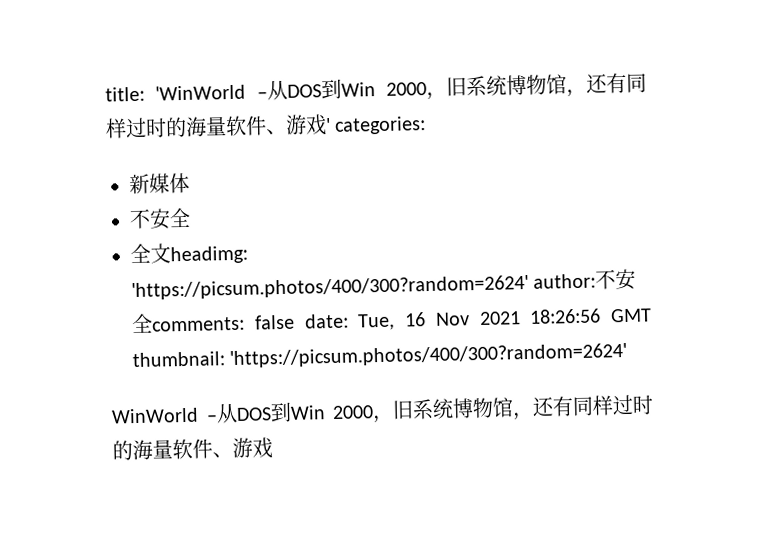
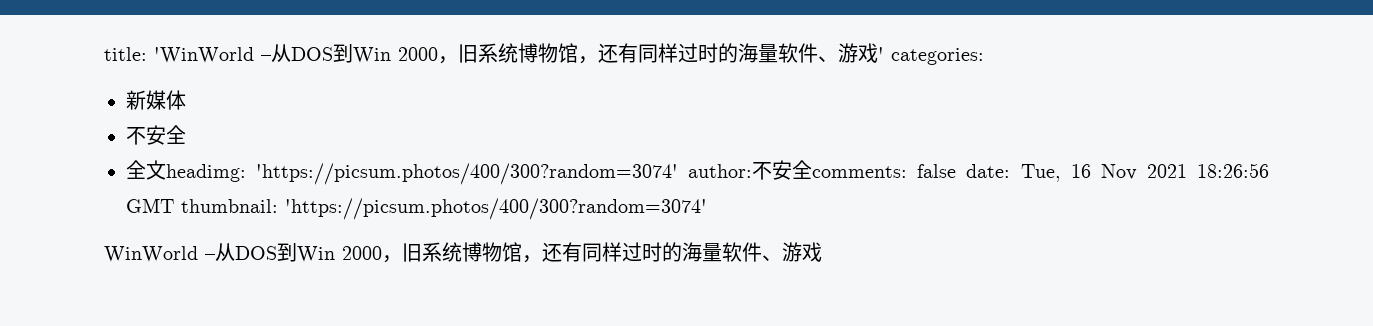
- 全文headimg: 'https://picsum.photos/400/300?random=2624' author:不安全comments: false date: Tue, 16 Nov 2021 18:26:56 GMT thumbnail: 'https://picsum.photos/400/300?random=2624'
+ 全文headimg: 'https://picsum.photos/400/300?random=3074' author:不安全comments: false date: Tue, 16 Nov 2021 18:26:56 GMT thumbnail: 'https://picsum.photos/400/300?random=3074'

